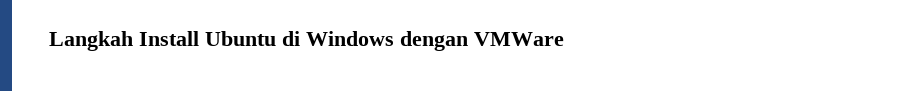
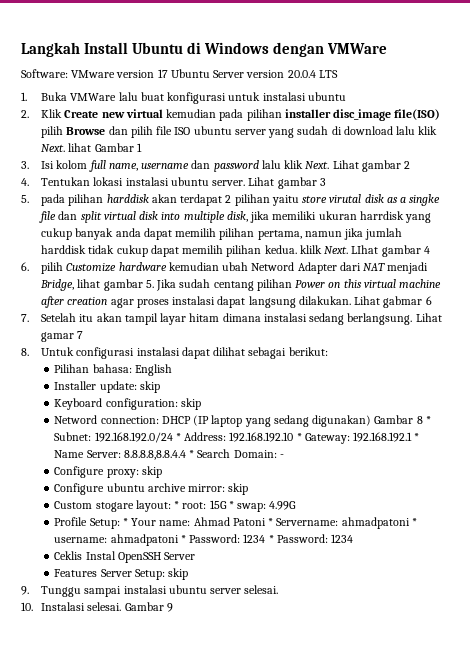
+ Software: VMware version 17 Ubuntu Server version 20.0.4 LTS
+ 1. Buka VMWare lalu buat konfigurasi untuk instalasi ubuntu
+ 2. Klik Create new virtual kemudian pada pilihan installer disc_image file(ISO) pilih Browse dan pilih file ISO ubuntu server yang sudah di download lalu klik Next. lihat Gambar 1
+ 3. Isi kolom full name, username dan password lalu klik Next. Lihat gambar 2
+ 4. Tentukan lokasi instalasi ubuntu server. Lihat gambar 3
+ 5. pada pilihan harddisk akan terdapat 2 pilihan yaitu store virutal disk as a singke file dan split virtual disk into multiple disk, jika memiliki ukuran harrdisk yang cukup banyak anda dapat memilih pilihan pertama, namun jika jumlah harddisk tidak cukup dapat memilih pilihan kedua. klilk Next. LIhat gambar 4
+ 6. pilih Customize hardware kemudian ubah Netword Adapter dari NAT menjadi Bridge, lihat gambar 5. Jika sudah centang pilihan Power on this virtual machine after creation agar proses instalasi dapat langsung dilakukan. Lihat gabmar 6
+ 7. Setelah itu akan tampil layar hitam dimana instalasi sedang berlangsung. Lihat gamar 7
+ 8. Untuk configurasi instalasi dapat dilihat sebagai berikut:
+ Pilihan bahasa: English
+ Installer update: skip
+ Keyboard configuration: skip
+ Netword connection: DHCP (IP laptop yang sedang digunakan) Gambar 8 * Subnet: 192.168.192.0/24 * Address: 192.168.192.10 * Gateway: 192.168.192.1 * Name Server: 8.8.8.8,8.8.4.4 * Search Domain: -
+ Configure proxy: skip
+ Configure ubuntu archive mirror: skip
+ Custom stogare layout: * root: 15G * swap: 4.99G
+ Profile Setup: * Your name: Ahmad Patoni * Servername: ahmadpatoni * username: ahmadpatoni * Password: 1234 * Password: 1234
+ Ceklis Instal OpenSSH Server
+ Features Server Setup: skip
+ 9. Tunggu sampai instalasi ubuntu server selesai.
+ 10. Instalasi selesai. Gambar 9

